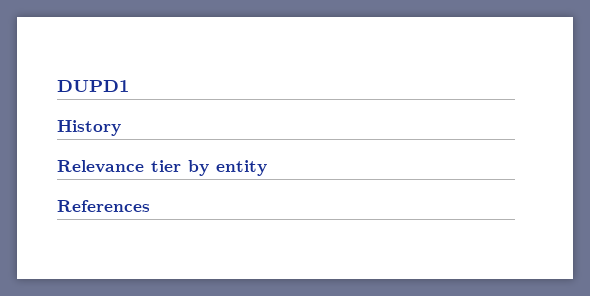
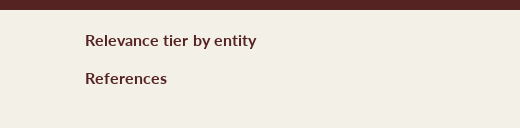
- DUPD1
- History

